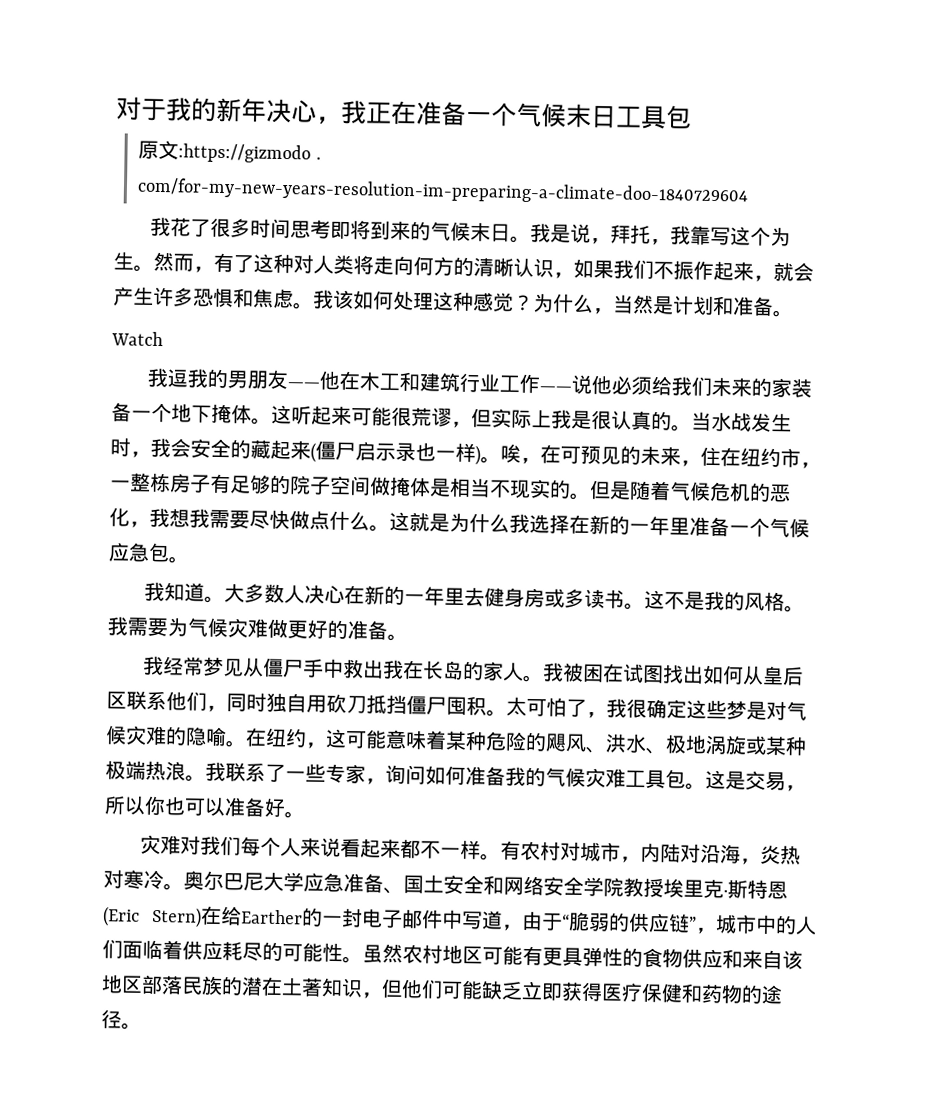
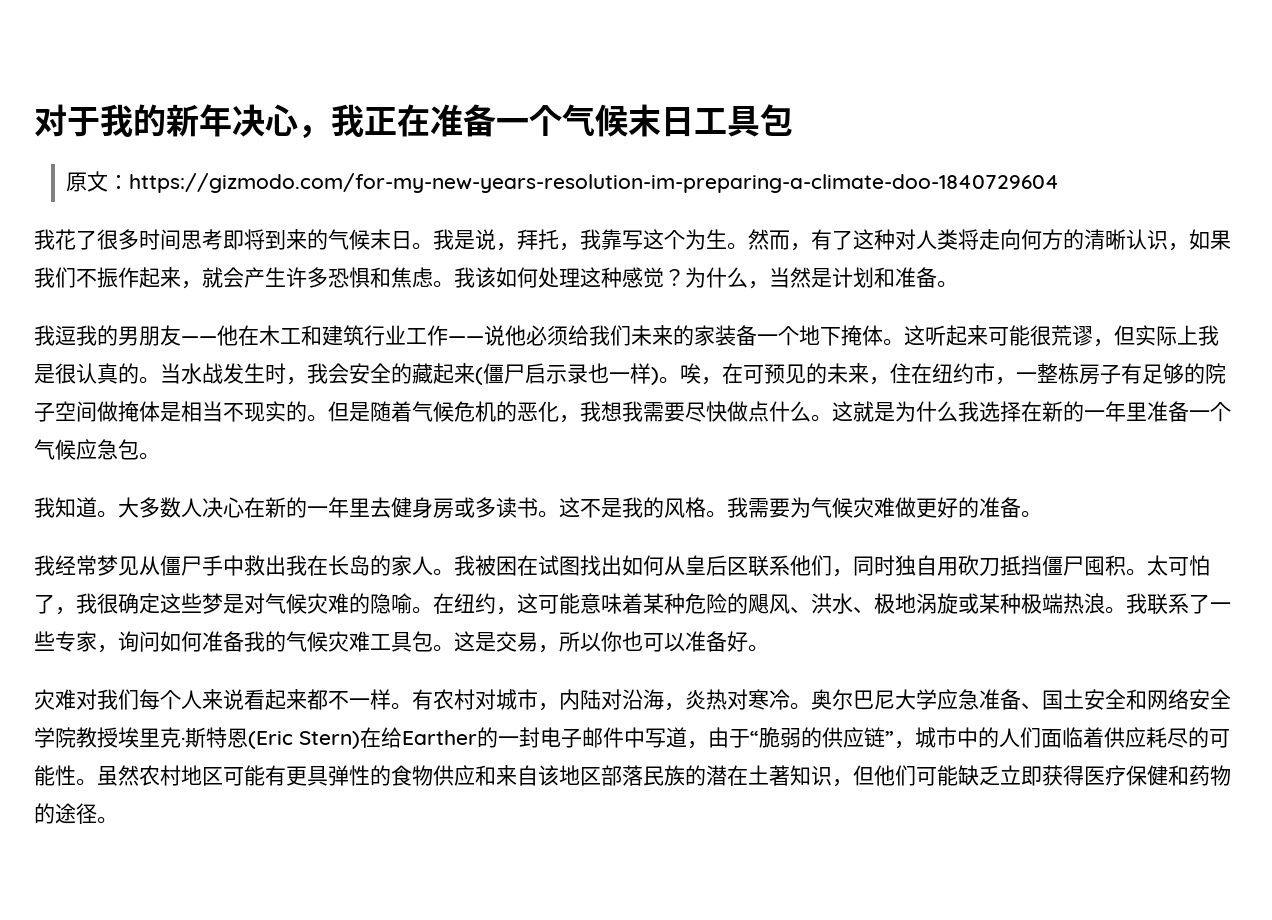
- 原文:https://gizmodo . com/for-my-new-years-resolution-im-preparing-a-climate-doo-1840729604
+ 原文：https://gizmodo.com/for-my-new-years-resolution-im-preparing-a-climate-doo-1840729604
- Watch

